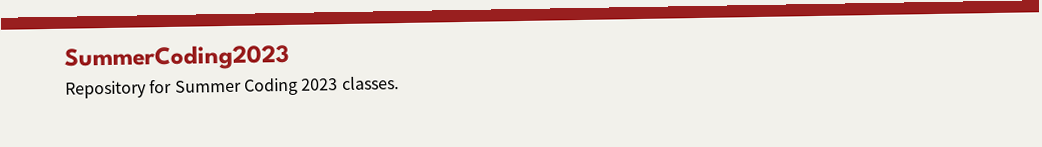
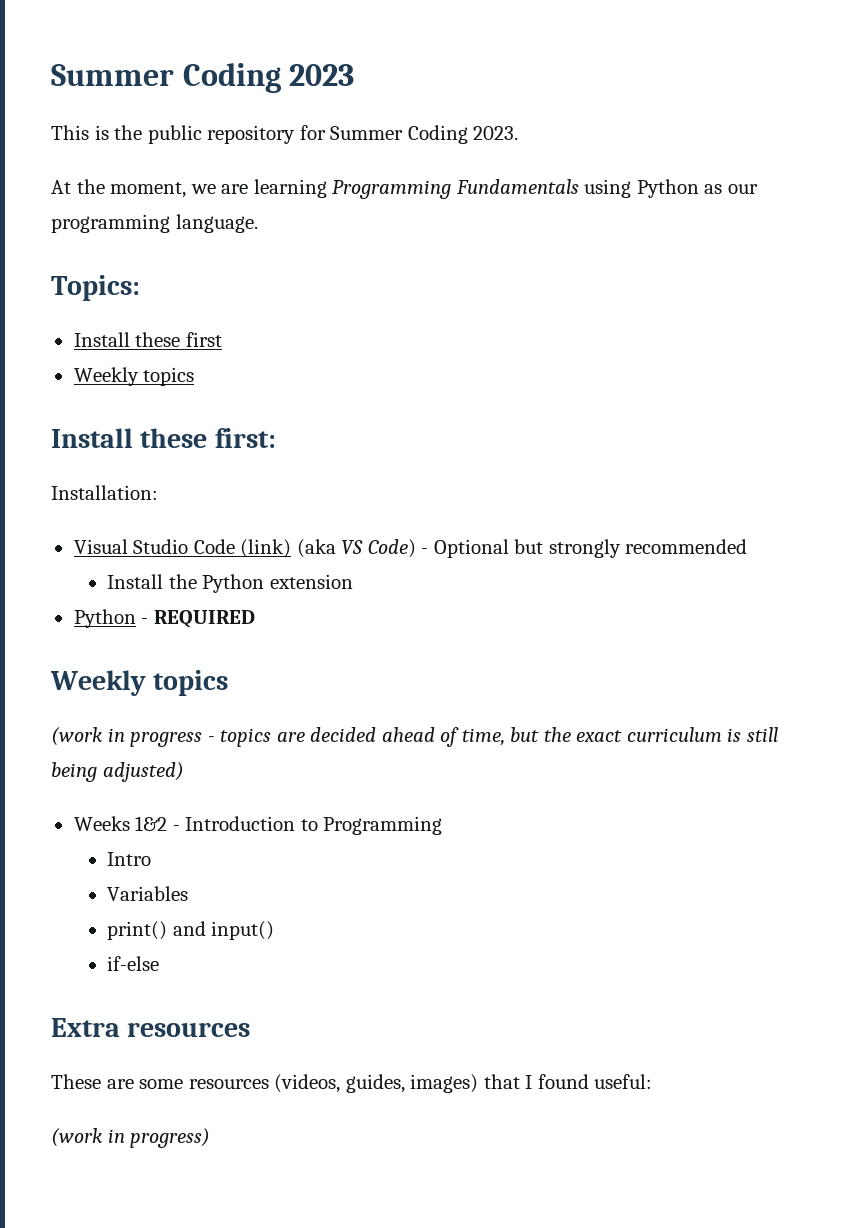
- SummerCoding2023
- Repository for Summer Coding 2023 classes.
+ Summer Coding 2023
+ This is the public repository for Summer Coding 2023.
+ At the moment, we are learning Programming Fundamentals using Python as our programming language.
+ Topics:
+ Install these first
+ Weekly topics
+ Install these first:
+ Installation:
+ Visual Studio Code (link) (aka VS Code) - Optional but strongly recommended
+ Install the Python extension
+ Python - REQUIRED
+ Weekly topics
+ (work in progress - topics are decided ahead of time, but the exact curriculum is still being adjusted)
+ Weeks 1&2 - Introduction to Programming
+ Intro
+ Variables
+ print() and input()
+ if-else
+ Extra resources
+ These are some resources (videos, guides, images) that I found useful:
+ (work in progress)

